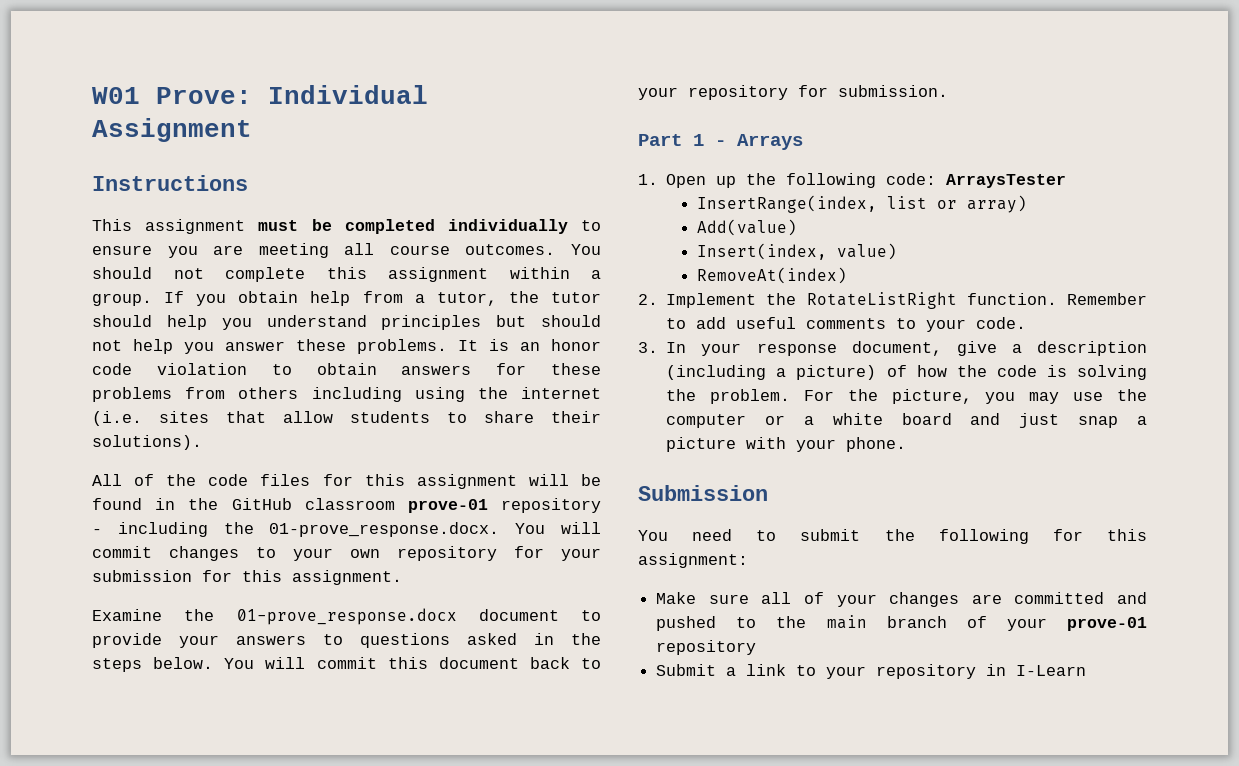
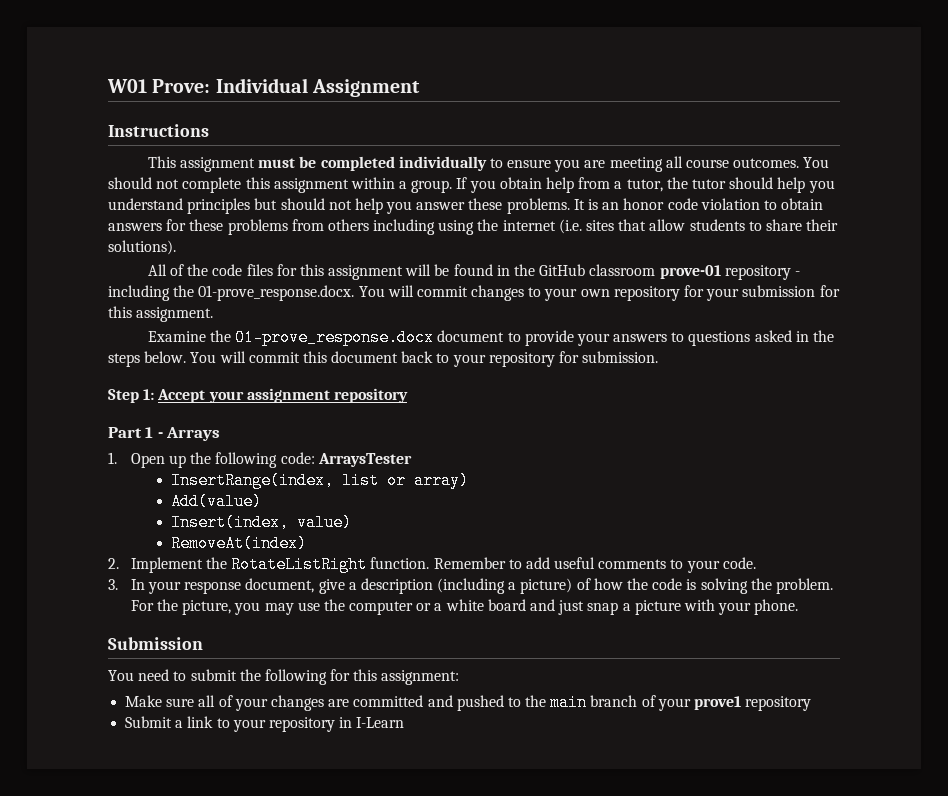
+ Step 1: Accept your assignment repository
- Make sure all of your changes are committed and pushed to the main branch of your prove-01 repository
+ Make sure all of your changes are committed and pushed to the main branch of your prove1 repository

